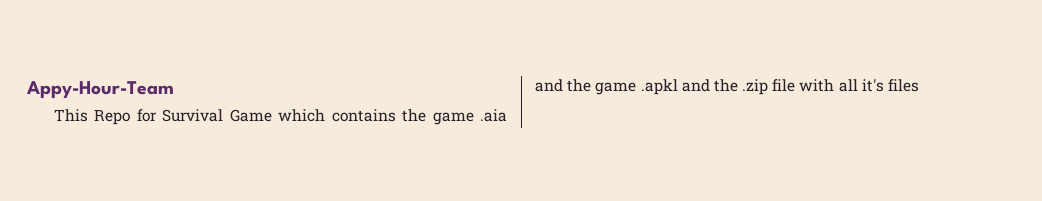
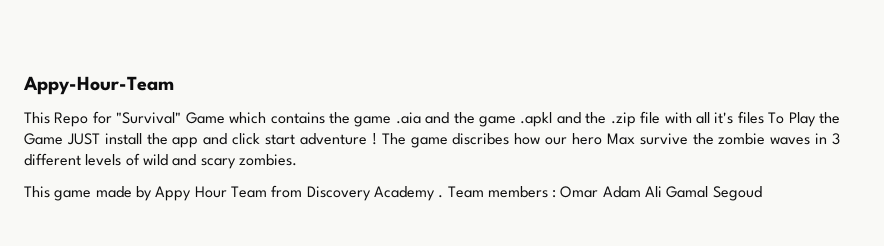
- This Repo for Survival Game which contains the game .aia and the game .apkl and the .zip file with all it's files
+ This Repo for "Survival" Game which contains the game .aia and the game .apkl and the .zip file with all it's files To Play the Game JUST install the app and click start adventure ! The game discribes how our hero Max survive the zombie waves in 3 different levels of wild and scary zombies.
+ This game made by Appy Hour Team from Discovery Academy . Team members : Omar Adam Ali Gamal Segoud

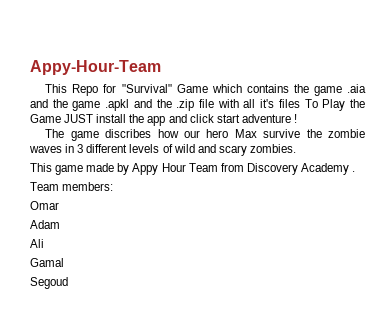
- This Repo for "Survival" Game which contains the game .aia and the game .apkl and the .zip file with all it's files To Play the Game JUST install the app and click start adventure ! The game discribes how our hero Max survive the zombie waves in 3 different levels of wild and scary zombies.
+ This Repo for "Survival" Game which contains the game .aia and the game .apkl and the .zip file with all it's files To Play the Game JUST install the app and click start adventure !
+ The game discribes how our hero Max survive the zombie waves in 3 different levels of wild and scary zombies.
- This game made by Appy Hour Team from Discovery Academy . Team members : Omar Adam Ali Gamal Segoud
+ This game made by Appy Hour Team from Discovery Academy .
+ Team members:
+ Omar
+ Adam
+ Ali
+ Gamal
+ Segoud

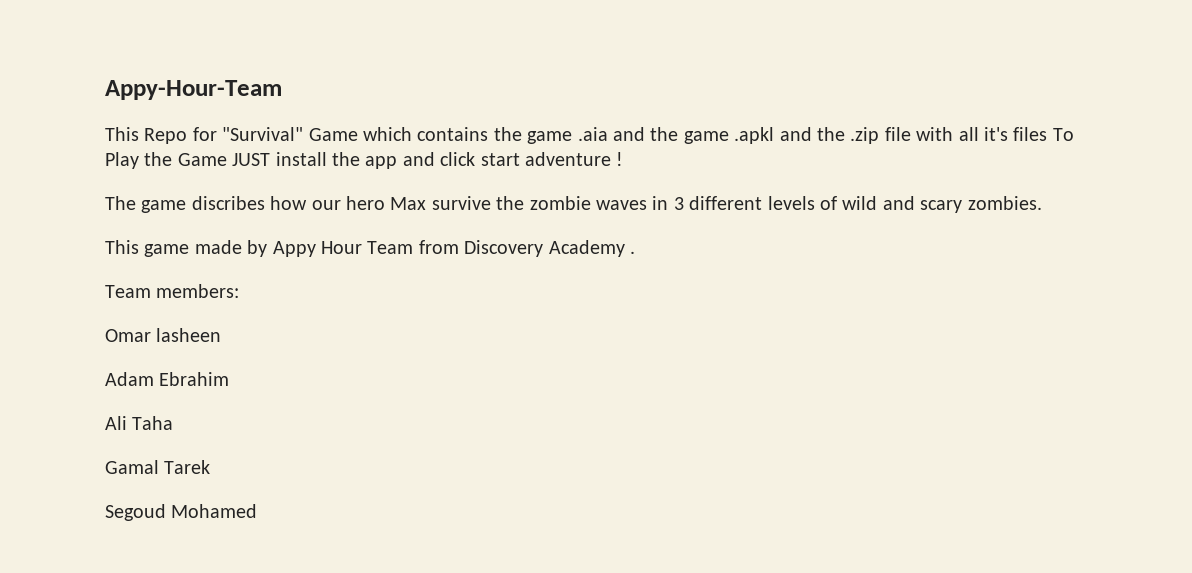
- Omar
+ Omar lasheen
- Adam
+ Adam Ebrahim
- Ali
+ Ali Taha
- Gamal
+ Gamal Tarek
- Segoud
+ Segoud Mohamed

